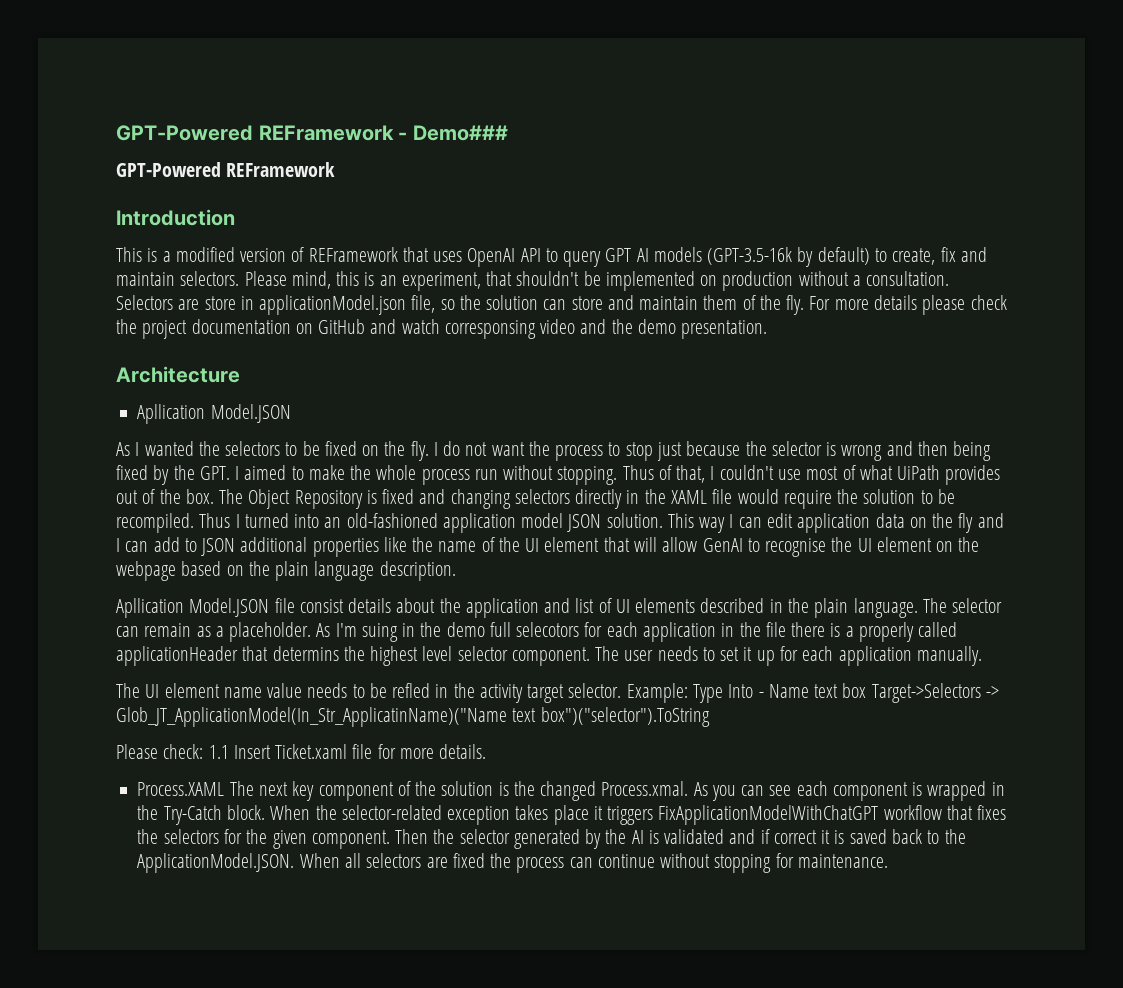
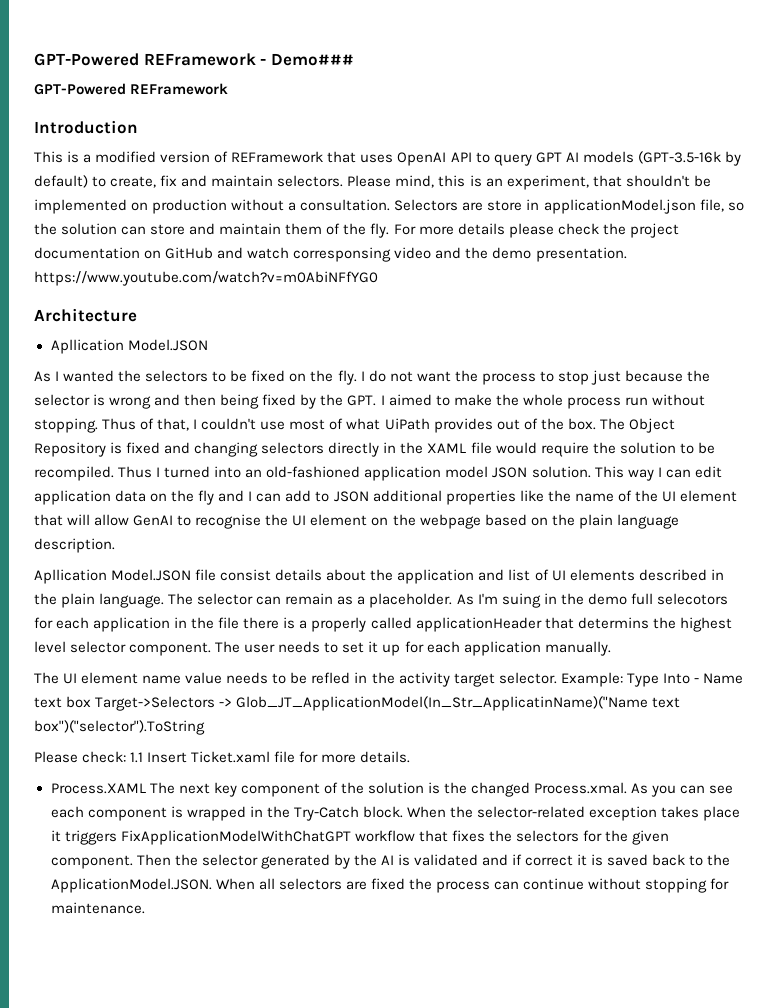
- For more details please check the project documentation on GitHub and watch corresponsing video and the demo presentation.
+ For more details please check the project documentation on GitHub and watch corresponsing video and the demo presentation. https://www.youtube.com/watch?v=m0AbiNFfYG0

